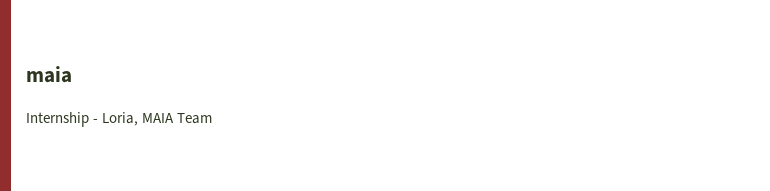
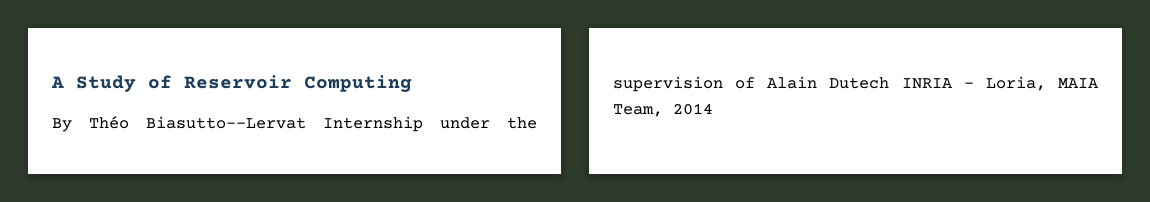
- maia
- Internship - Loria, MAIA Team
+ A Study of Reservoir Computing
+ By Théo Biasutto--Lervat Internship under the supervision of Alain Dutech INRIA - Loria, MAIA Team, 2014

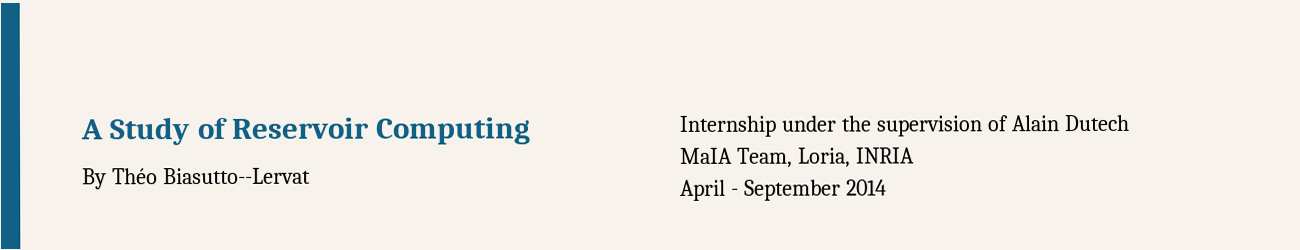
- By Théo Biasutto--Lervat Internship under the supervision of Alain Dutech INRIA - Loria, MAIA Team, 2014
+ By Théo Biasutto--Lervat
+ Internship under the supervision of Alain Dutech
+ MaIA Team, Loria, INRIA
+ April - September 2014

